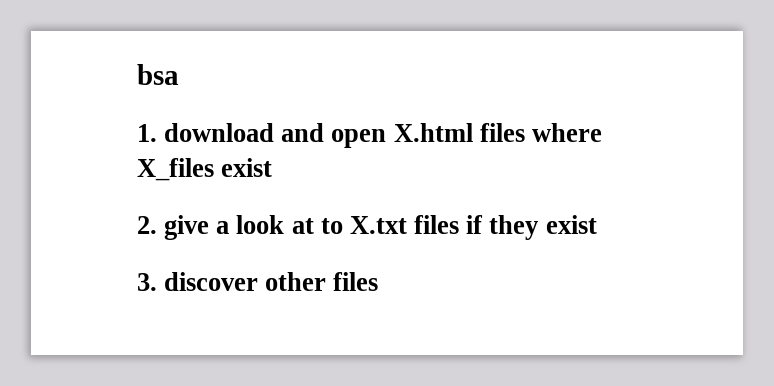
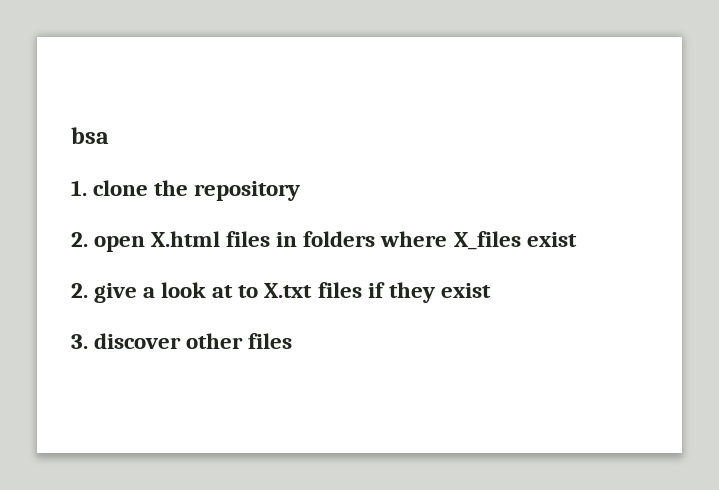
- 1. download and open X.html files where X_files exist
+ 1. clone the repository
+ 2. open X.html files in folders where X_files exist

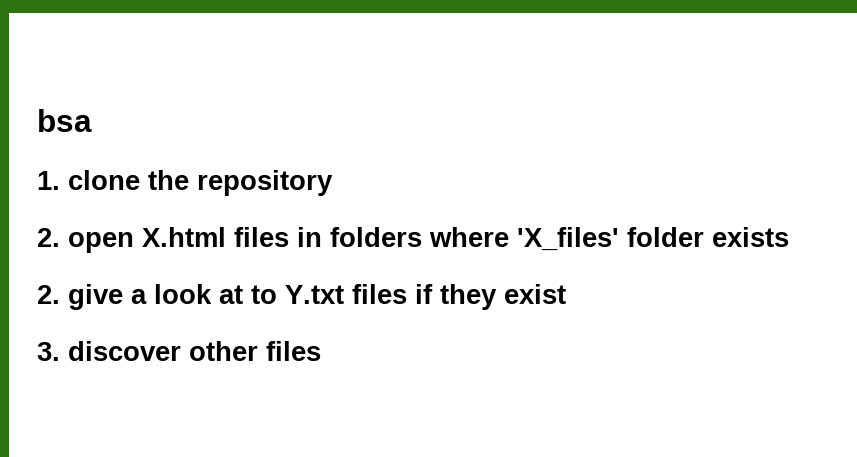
- 2. open X.html files in folders where X_files exist
+ 2. open X.html files in folders where 'X_files' folder exists
- 2. give a look at to X.txt files if they exist
+ 2. give a look at to Y.txt files if they exist

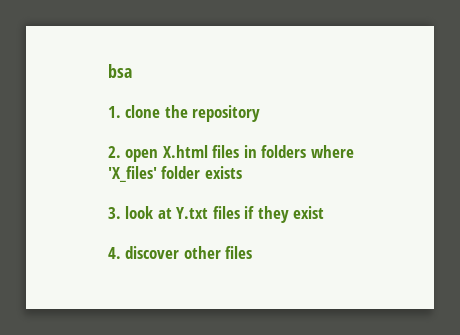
- 2. give a look at to Y.txt files if they exist
+ 3. look at Y.txt files if they exist
- 3. discover other files
+ 4. discover other files

